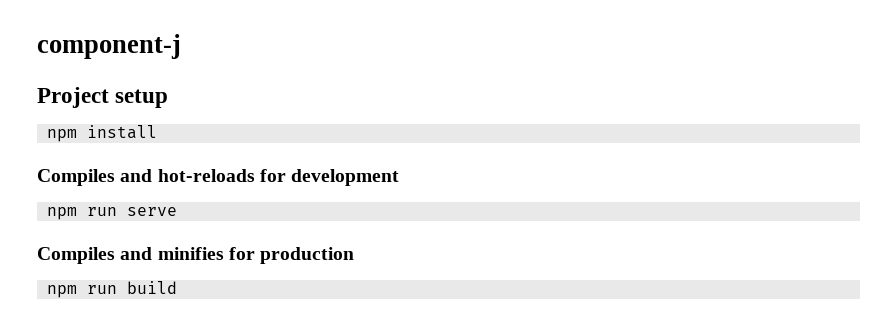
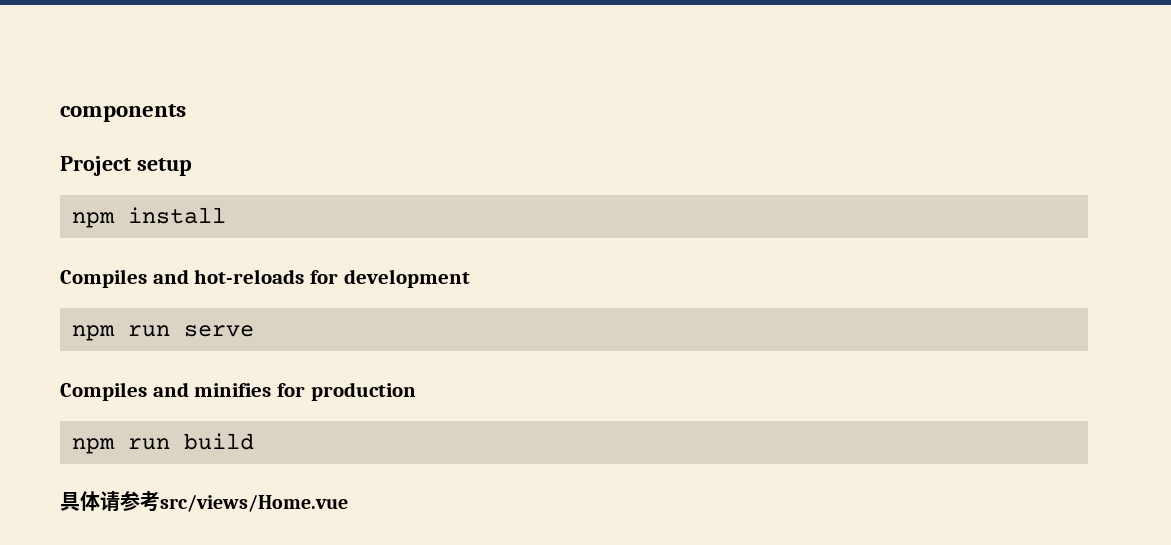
- component-j
+ components
+ 具体请参考src/views/Home.vue

